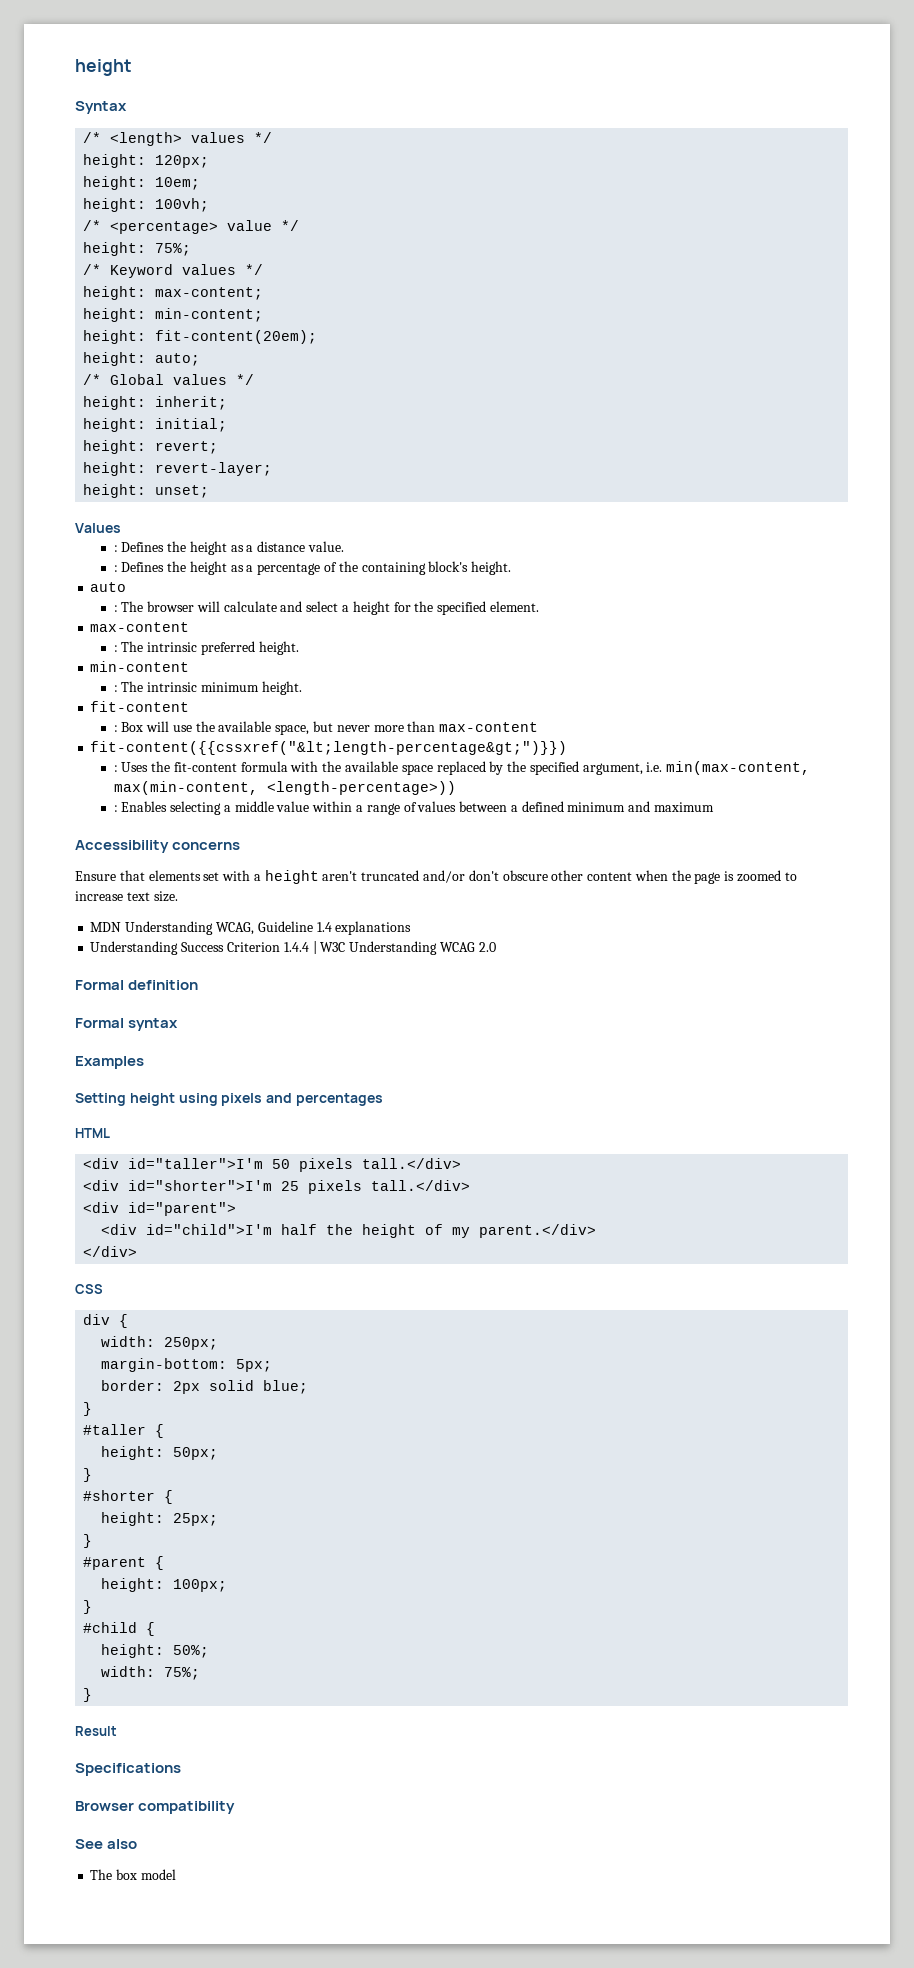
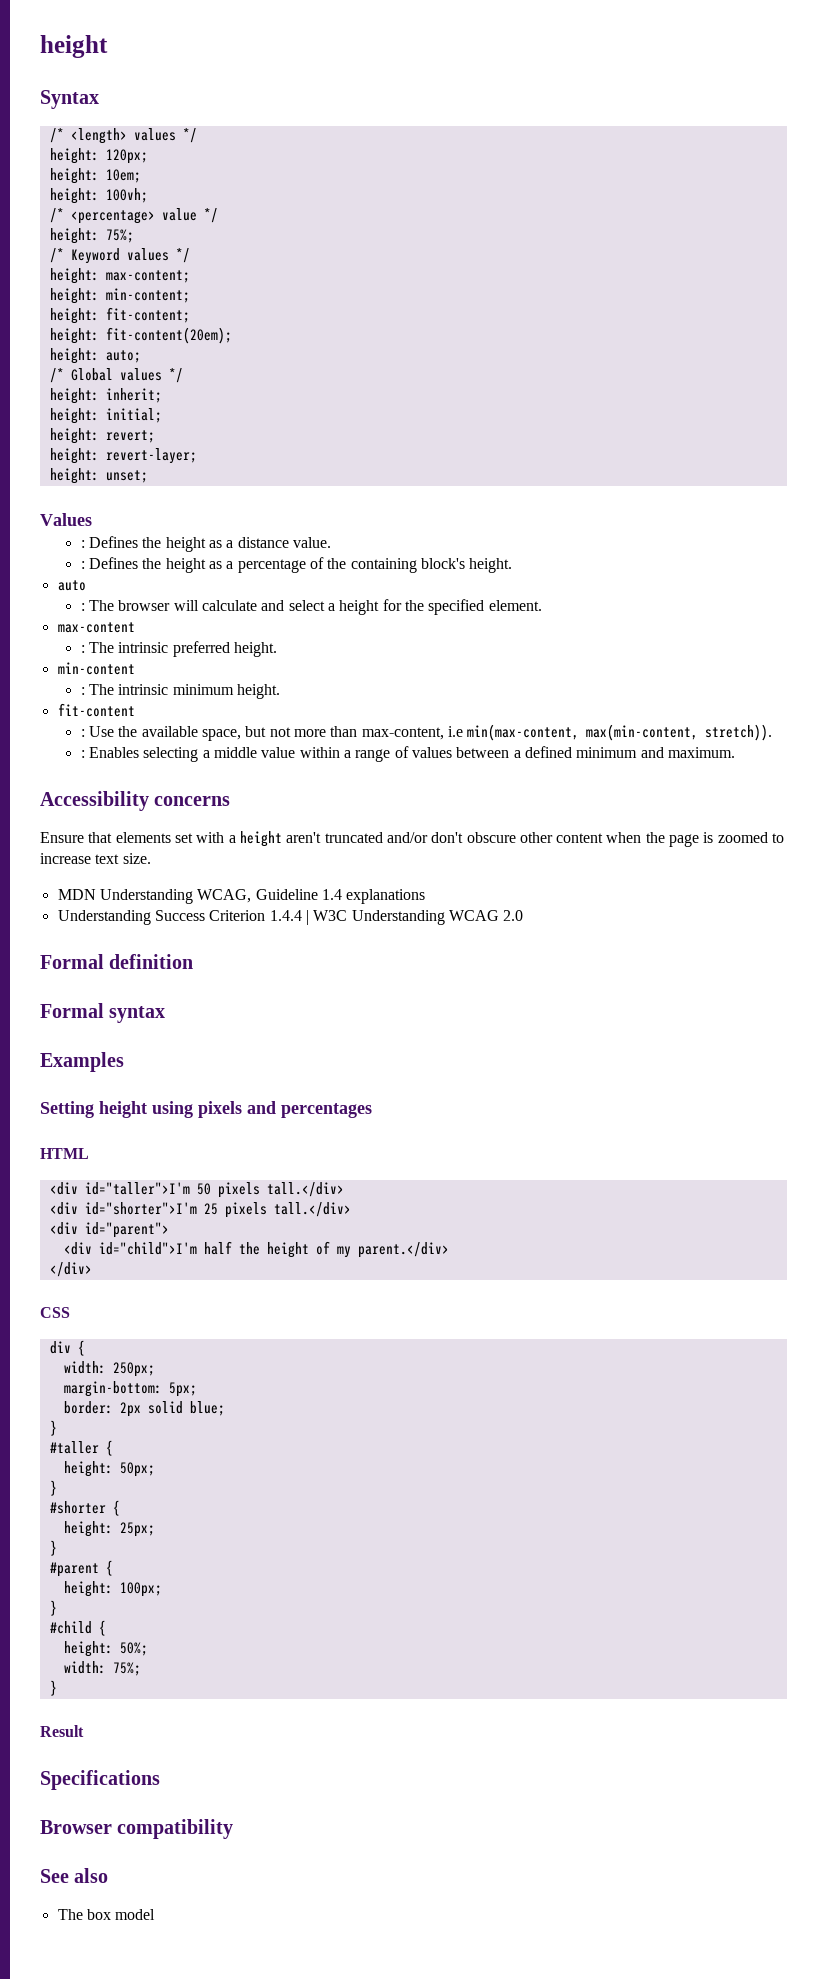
+ height: fit-content;
- : Box will use the available space, but never more than max-content
- fit-content({{cssxref("&lt;length-percentage&gt;")}})
- : Uses the fit-content formula with the available space replaced by the specified argument, i.e. min(max-content, max(min-content, <length-percentage>))
+ : Use the available space, but not more than max-content, i.e min(max-content, max(min-content, stretch)).
- : Enables selecting a middle value within a range of values between a defined minimum and maximum
+ : Enables selecting a middle value within a range of values between a defined minimum and maximum.

